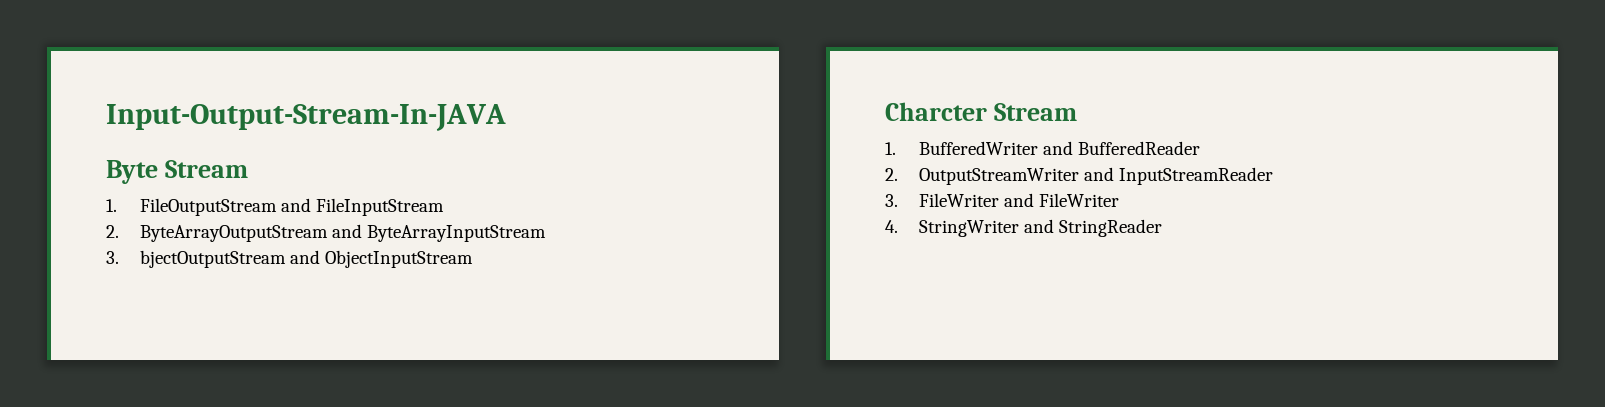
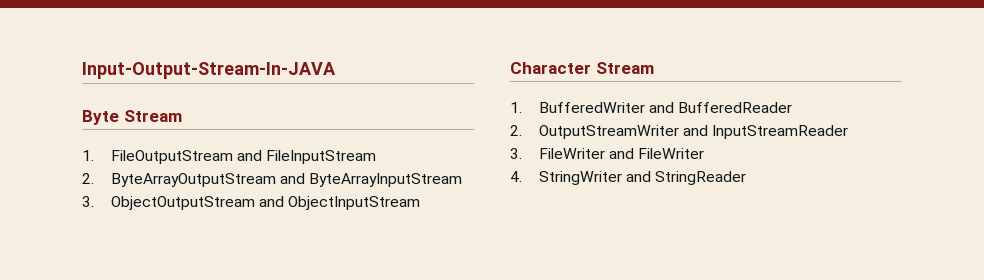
- 3. bjectOutputStream and ObjectInputStream
+ 3. ObjectOutputStream and ObjectInputStream
- Charcter Stream
+ Character Stream

